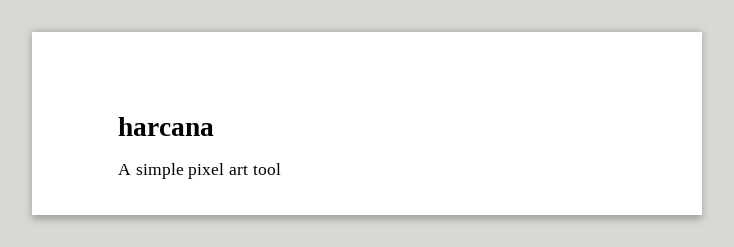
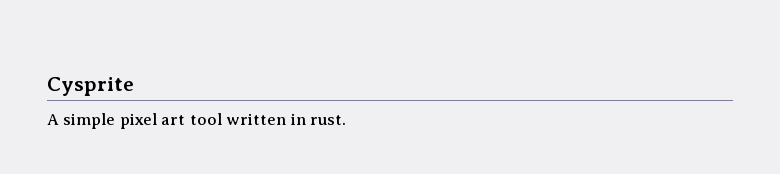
- harcana
+ Cysprite
- A simple pixel art tool
+ A simple pixel art tool written in rust.

